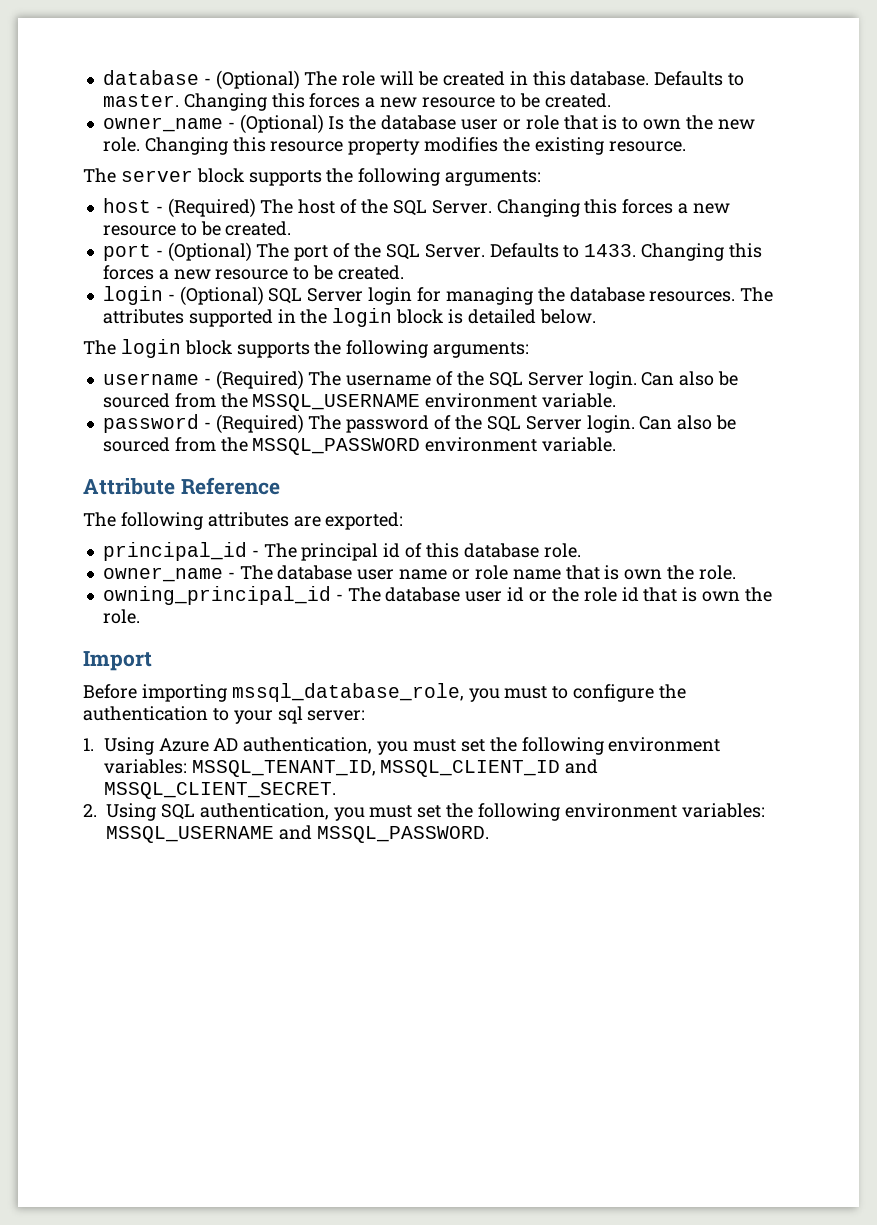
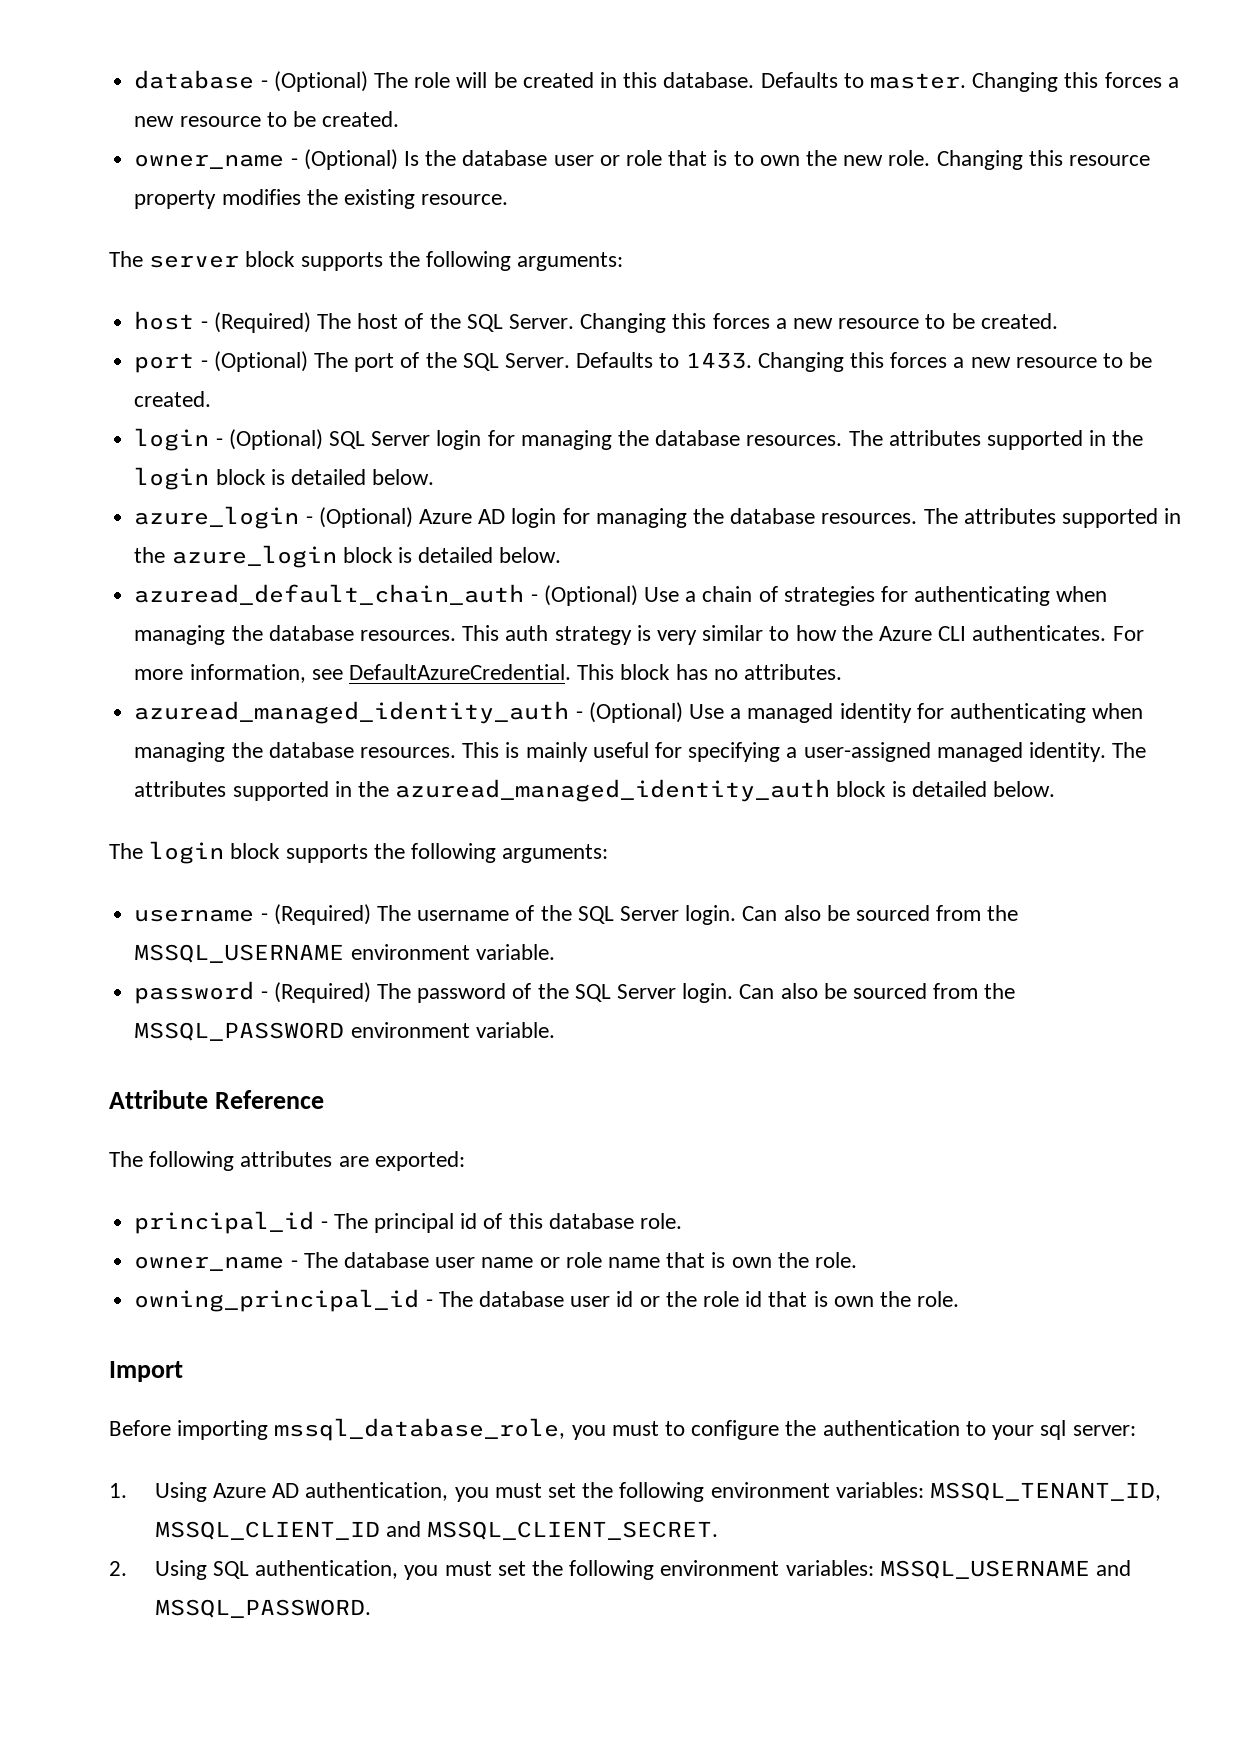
+ azure_login - (Optional) Azure AD login for managing the database resources. The attributes supported in the azure_login block is detailed below.
+ azuread_default_chain_auth - (Optional) Use a chain of strategies for authenticating when managing the database resources. This auth strategy is very similar to how the Azure CLI authenticates. For more information, see DefaultAzureCredential. This block has no attributes.
+ azuread_managed_identity_auth - (Optional) Use a managed identity for authenticating when managing the database resources. This is mainly useful for specifying a user-assigned managed identity. The attributes supported in the azuread_managed_identity_auth block is detailed below.

